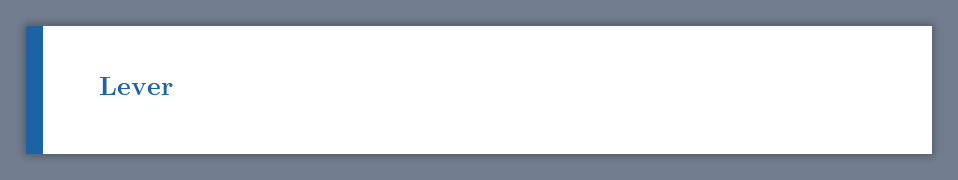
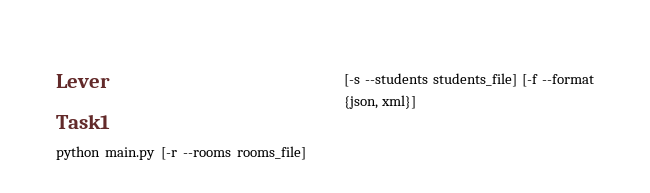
+ Task1
+ python main.py [-r --rooms rooms_file] [-s --students students_file] [-f --format {json, xml}]

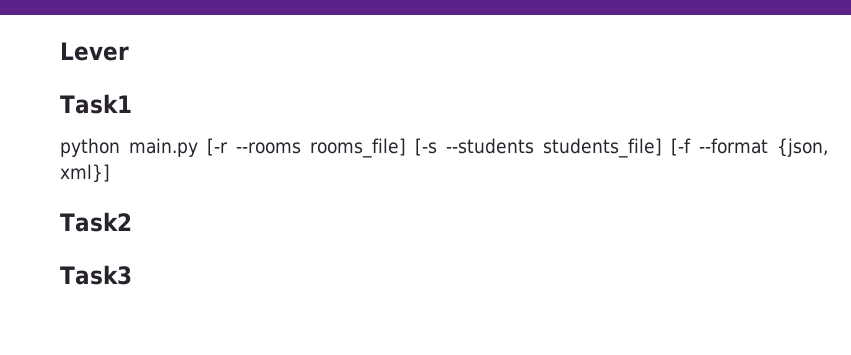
+ Task2
+ Task3

